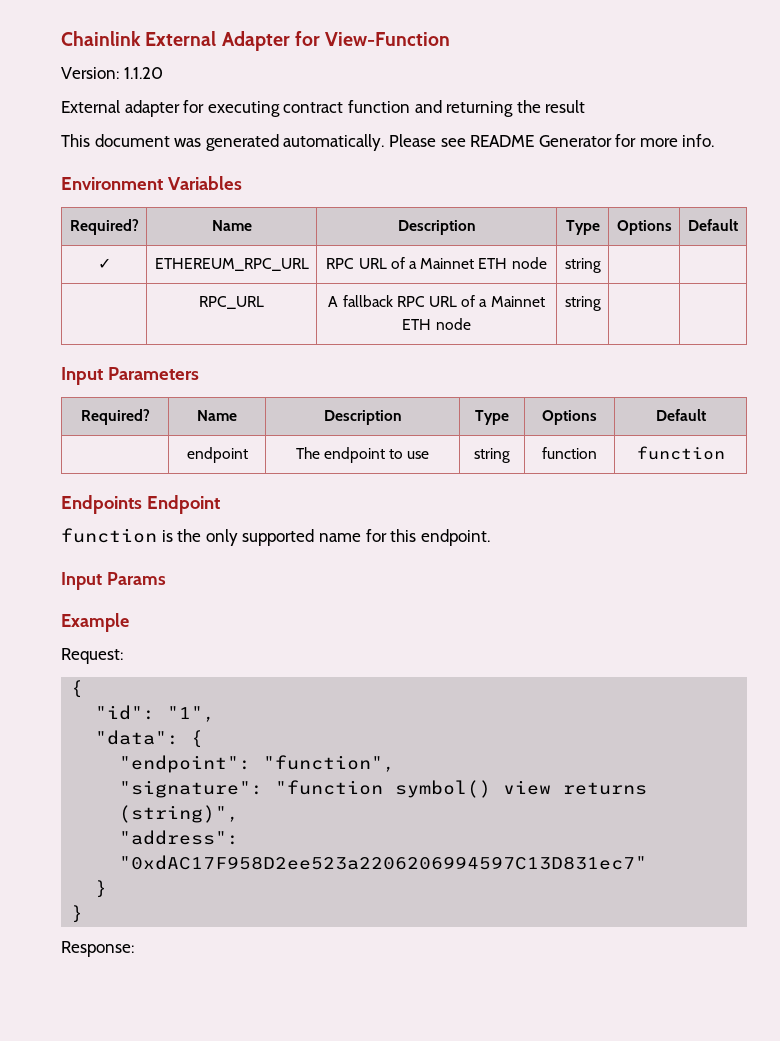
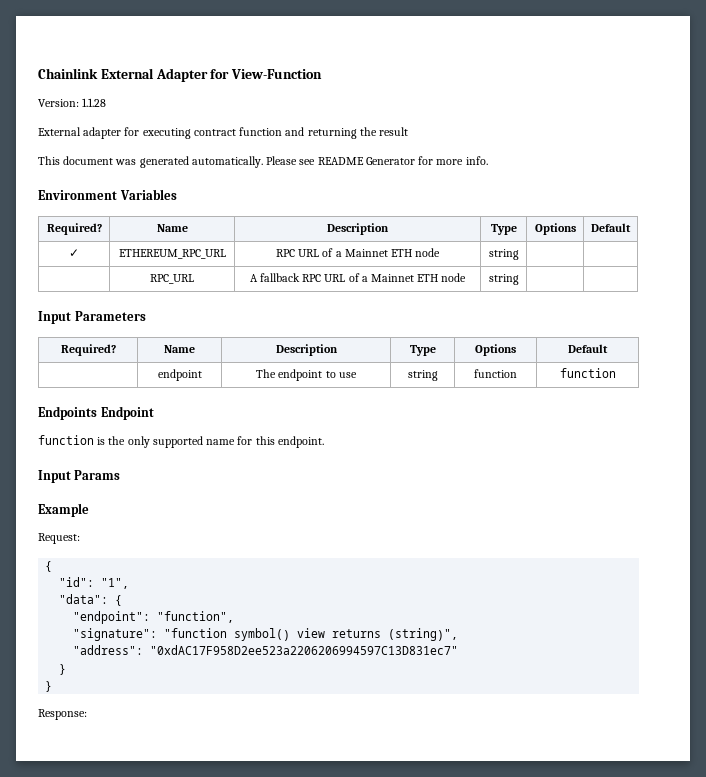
- Version: 1.1.20
+ Version: 1.1.28

